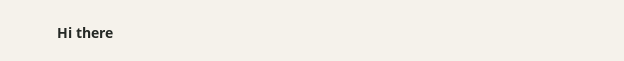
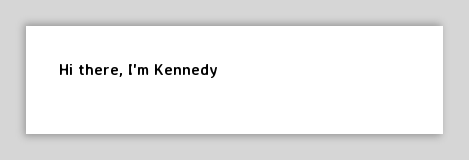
- Hi there
+ Hi there, I'm Kennedy

